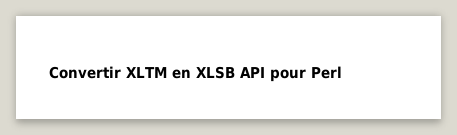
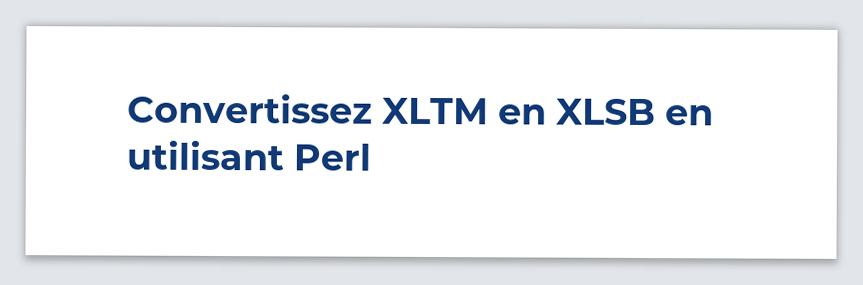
- Convertir XLTM en XLSB API pour Perl
+ Convertissez XLTM en XLSB en utilisant Perl

